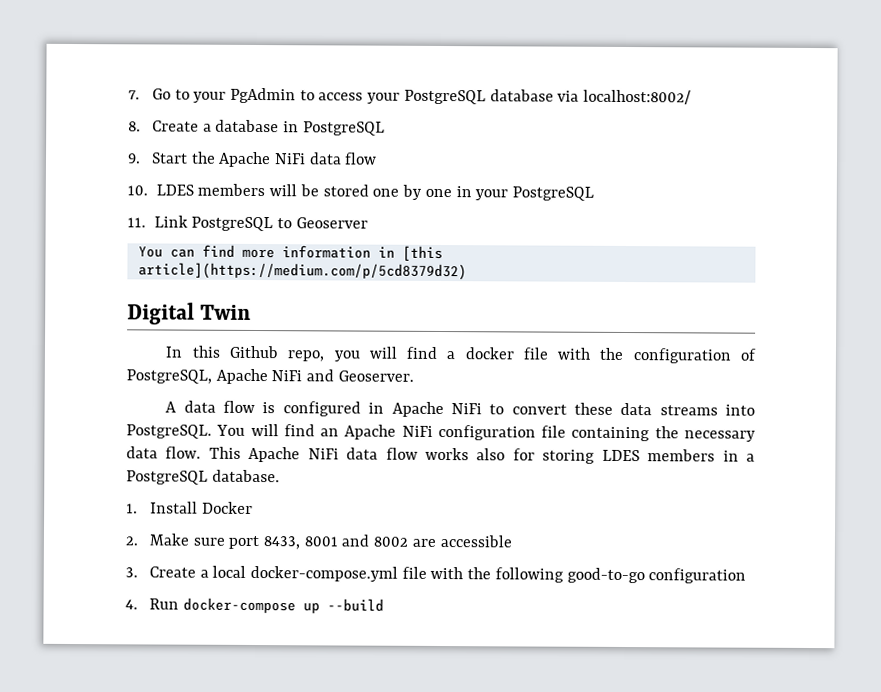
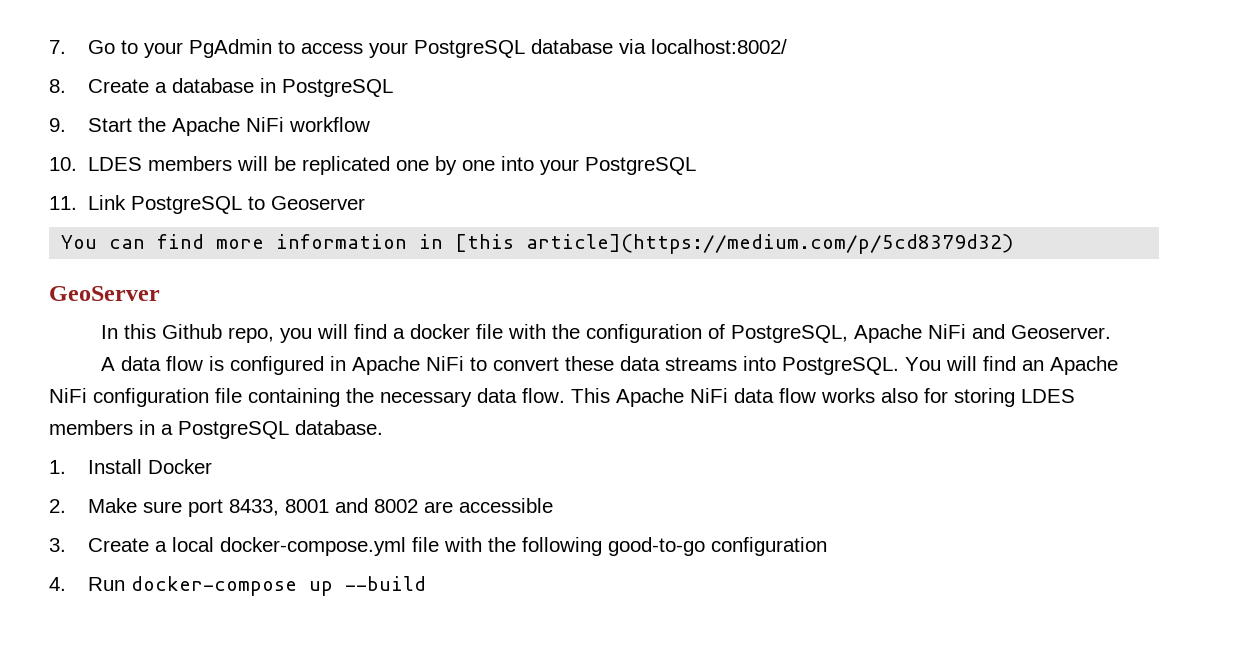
- 9. Start the Apache NiFi data flow
+ 9. Start the Apache NiFi workflow
- 10. LDES members will be stored one by one in your PostgreSQL
+ 10. LDES members will be replicated one by one into your PostgreSQL
- Digital Twin
+ GeoServer

